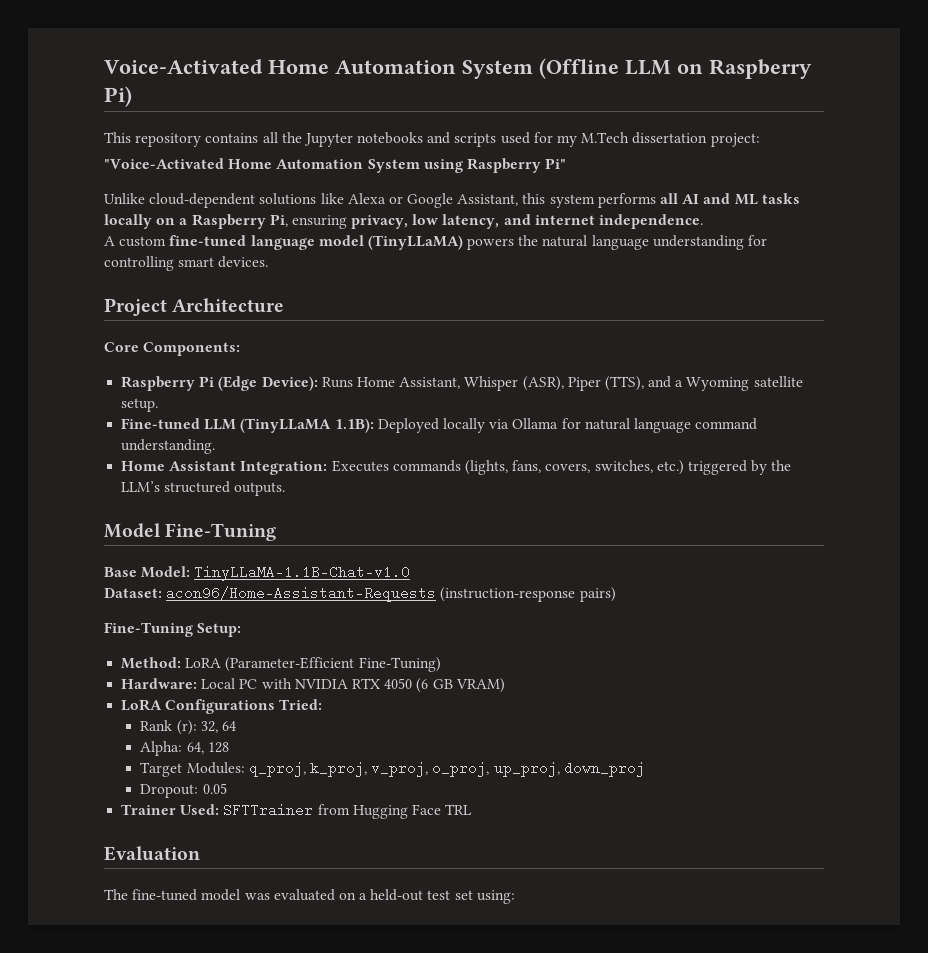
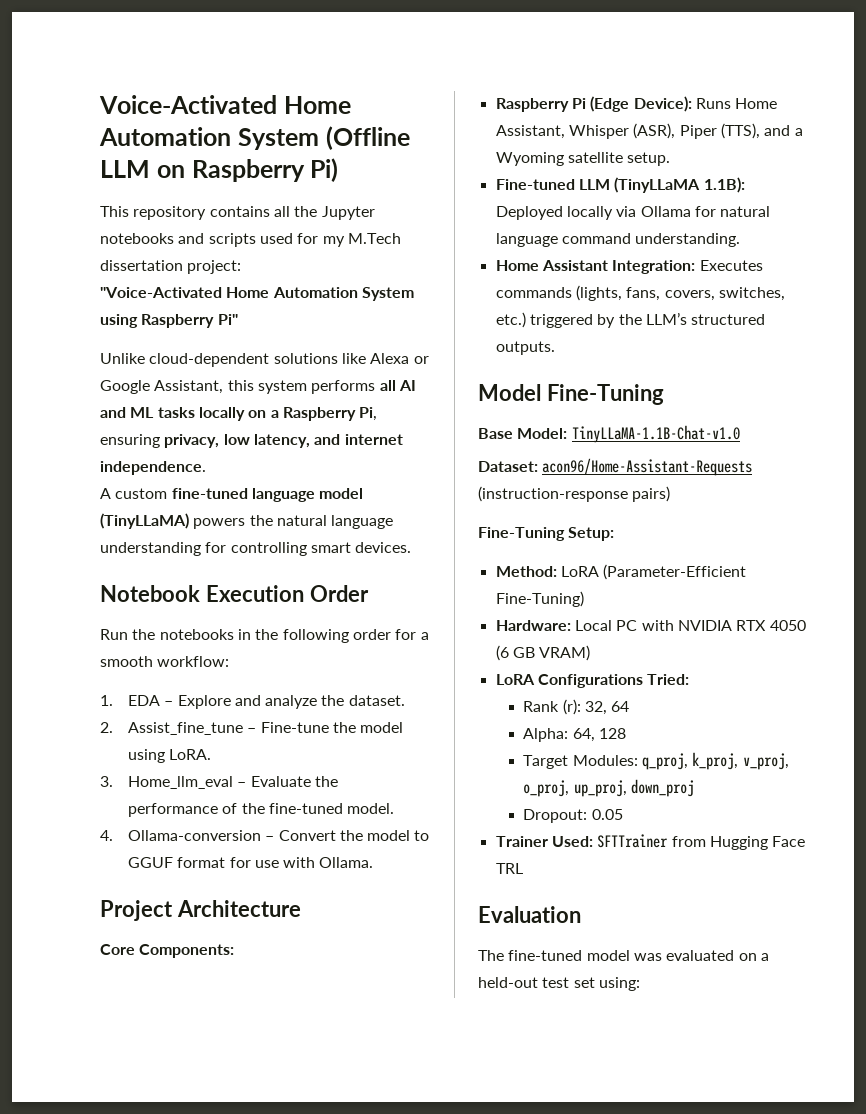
+ Notebook Execution Order
+ Run the notebooks in the following order for a smooth workflow:
+ 1. EDA – Explore and analyze the dataset.
+ 2. Assist_fine_tune – Fine-tune the model using LoRA.
+ 3. Home_llm_eval – Evaluate the performance of the fine-tuned model.
+ 4. Ollama-conversion – Convert the model to GGUF format for use with Ollama.

